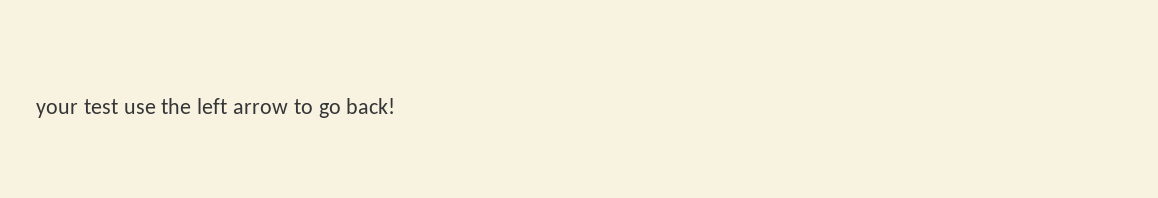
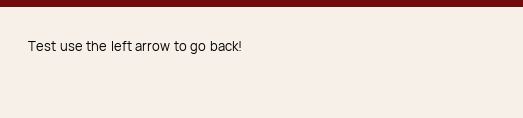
- your test use the left arrow to go back!
+ Test use the left arrow to go back!

